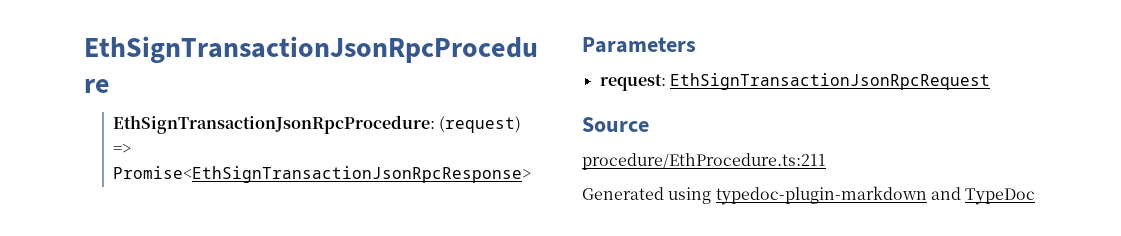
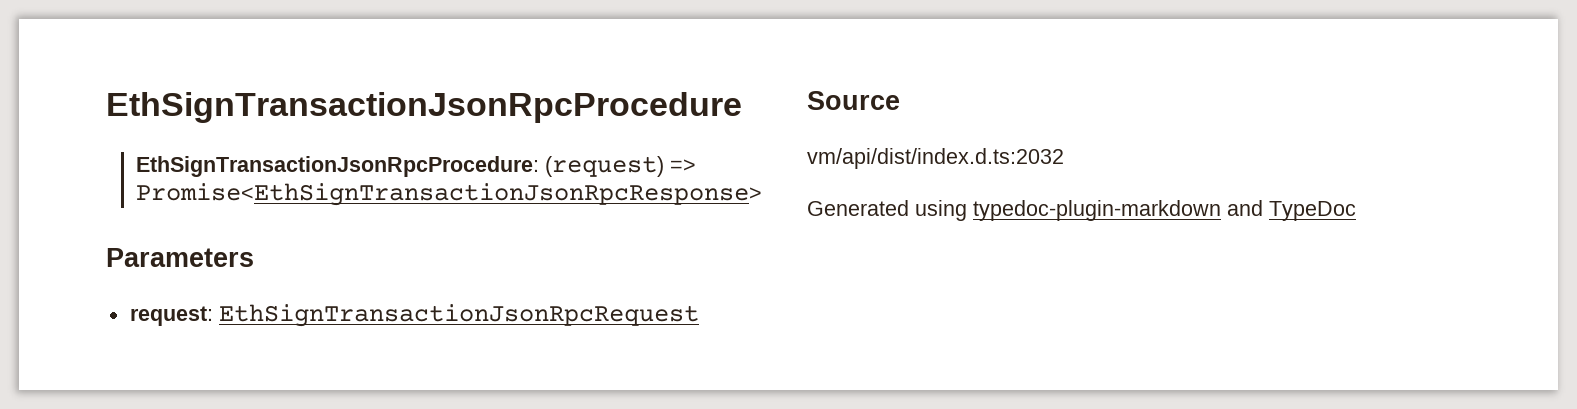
- procedure/EthProcedure.ts:211
+ vm/api/dist/index.d.ts:2032

